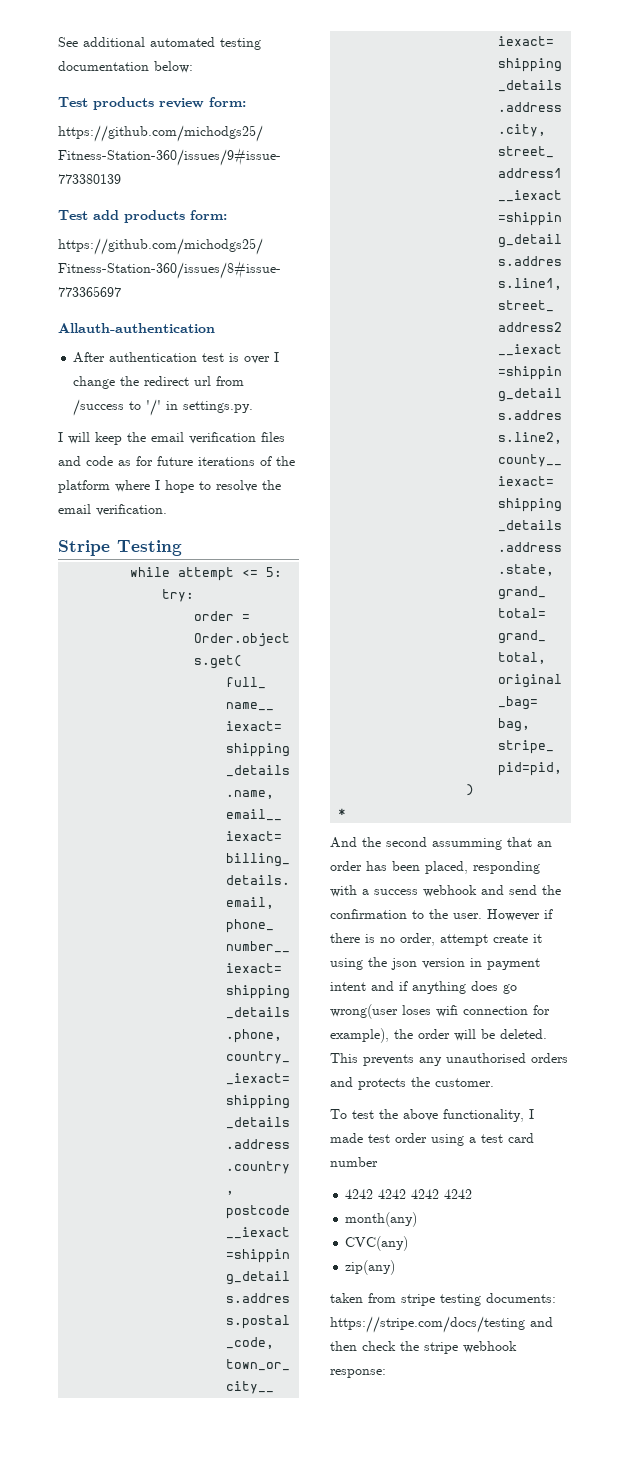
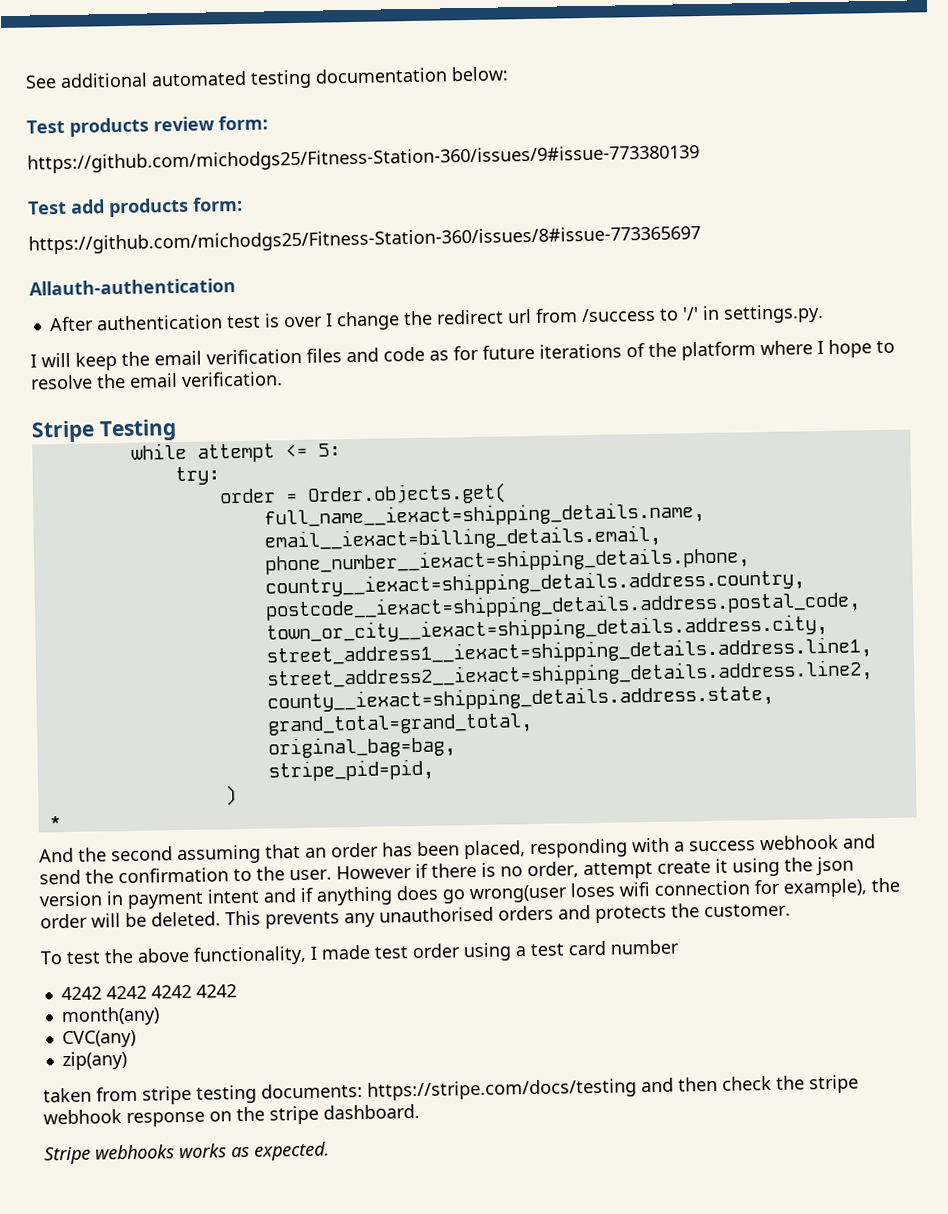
- And the second assumming that an order has been placed, responding with a success webhook and send the confirmation to the user.
+ And the second assuming that an order has been placed, responding with a success webhook and send the confirmation to the user.
- taken from stripe testing documents: https://stripe.com/docs/testing and then check the stripe webhook response:
+ taken from stripe testing documents: https://stripe.com/docs/testing and then check the stripe webhook response on the stripe dashboard.
+ Stripe webhooks works as expected.

